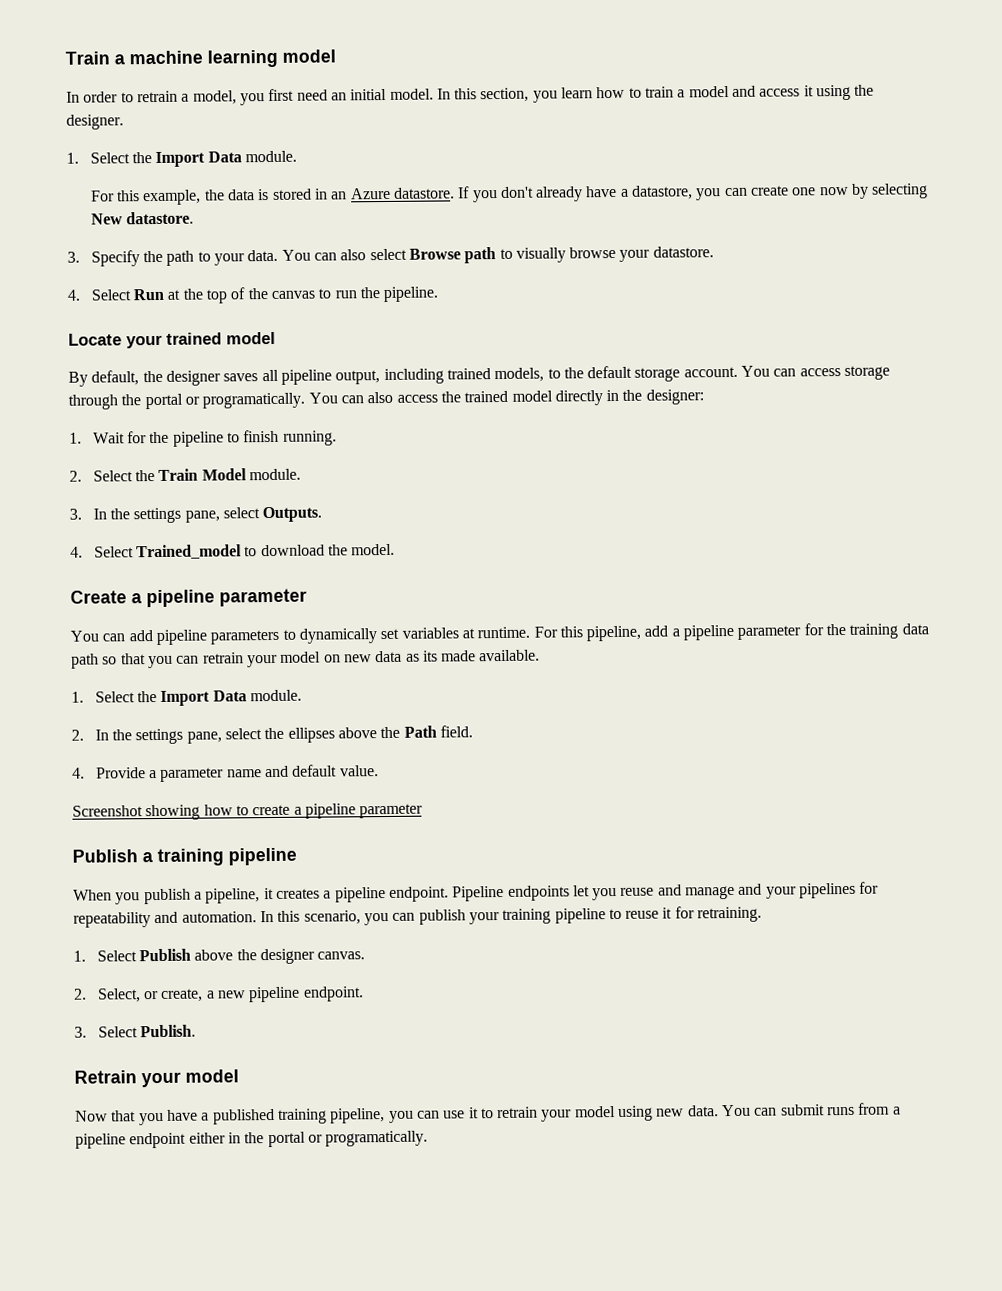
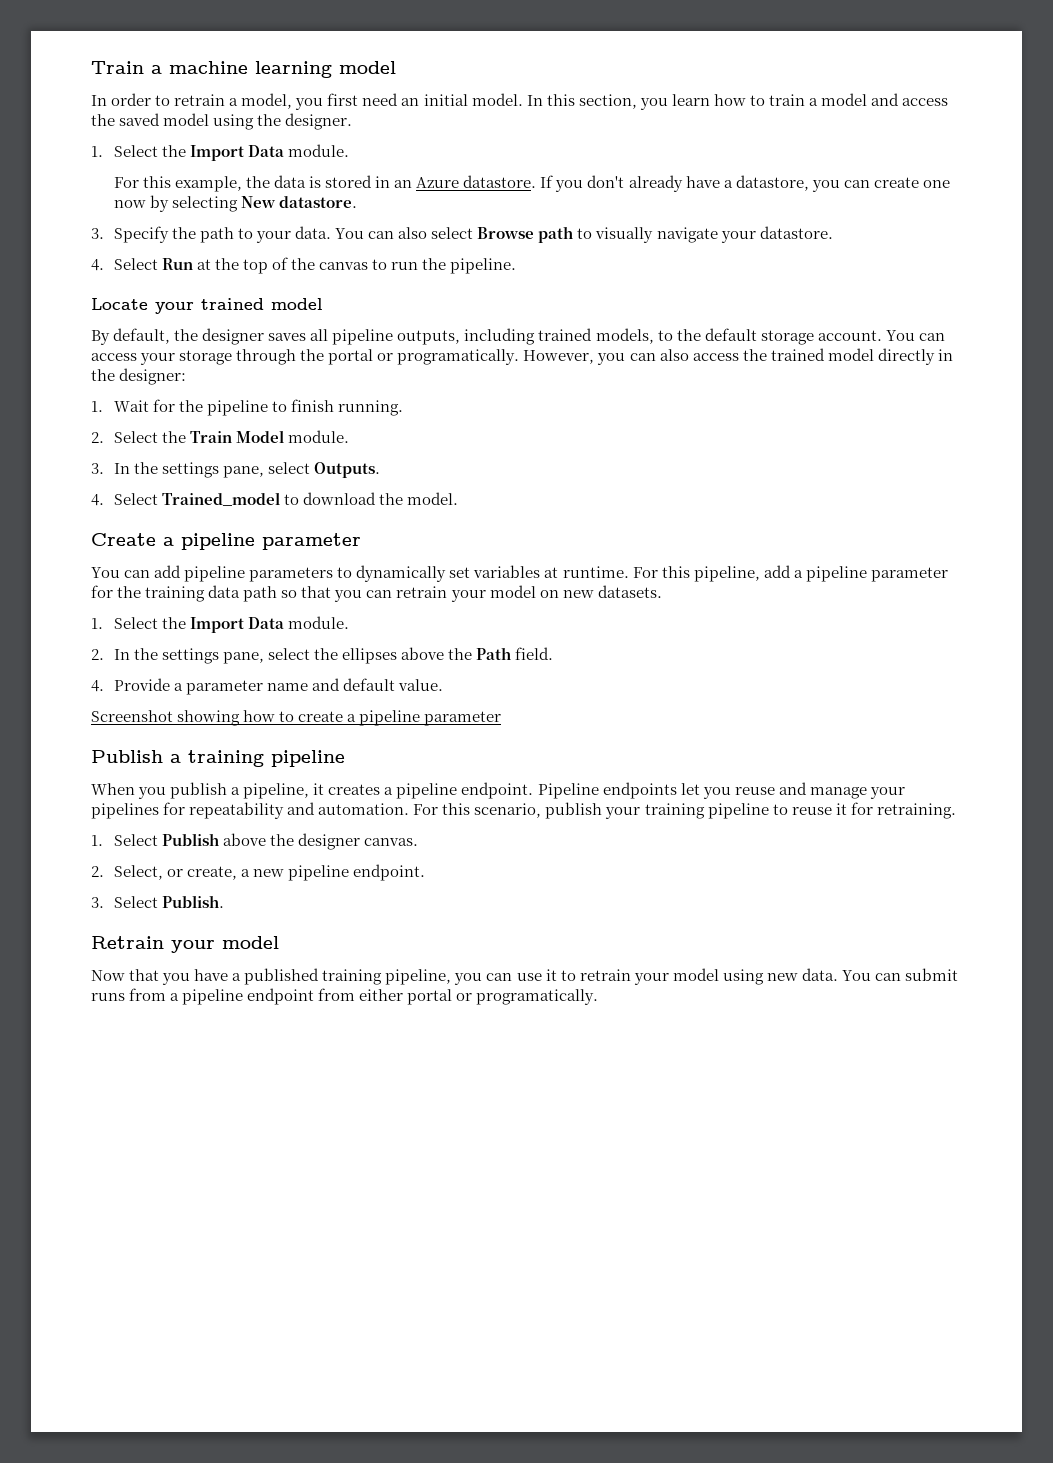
- In this section, you learn how to train a model and access it using the designer.
+ In this section, you learn how to train a model and access the saved model using the designer.
- You can also select Browse path to visually browse your datastore.
+ You can also select Browse path to visually navigate your datastore.
- By default, the designer saves all pipeline output, including trained models, to the default storage account.
+ By default, the designer saves all pipeline outputs, including trained models, to the default storage account.
- You can access storage through the portal or programatically.
+ You can access your storage through the portal or programatically.
- You can also access the trained model directly in the designer:
+ However, you can also access the trained model directly in the designer:
- For this pipeline, add a pipeline parameter for the training data path so that you can retrain your model on new data as its made available.
+ For this pipeline, add a pipeline parameter for the training data path so that you can retrain your model on new datasets.
- Pipeline endpoints let you reuse and manage and your pipelines for repeatability and automation.
+ Pipeline endpoints let you reuse and manage your pipelines for repeatability and automation.
- In this scenario, you can publish your training pipeline to reuse it for retraining.
+ For this scenario, publish your training pipeline to reuse it for retraining.
- You can submit runs from a pipeline endpoint either in the portal or programatically.
+ You can submit runs from a pipeline endpoint from either portal or programatically.

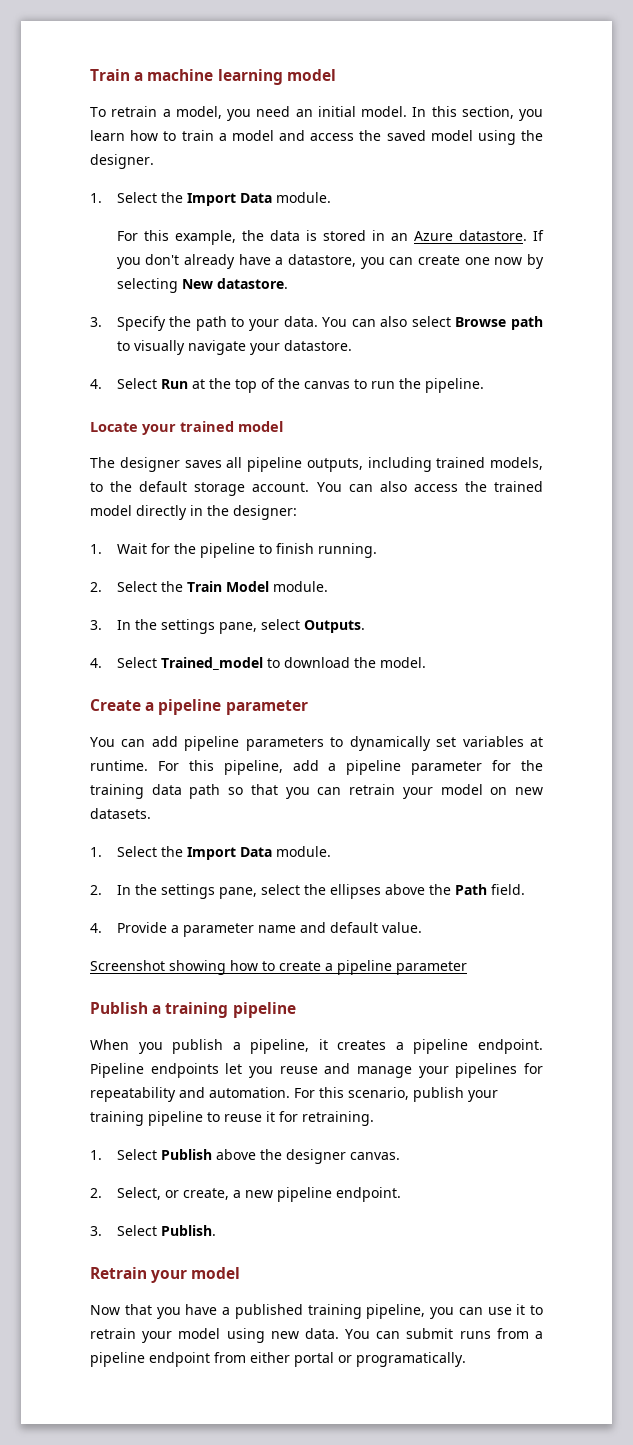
- In order to retrain a model, you first need an initial model.
+ To retrain a model, you need an initial model.
- By default, the designer saves all pipeline outputs, including trained models, to the default storage account.
+ The designer saves all pipeline outputs, including trained models, to the default storage account.
- You can access your storage through the portal or programatically. However, you can also access the trained model directly in the designer:
+ You can also access the trained model directly in the designer:

